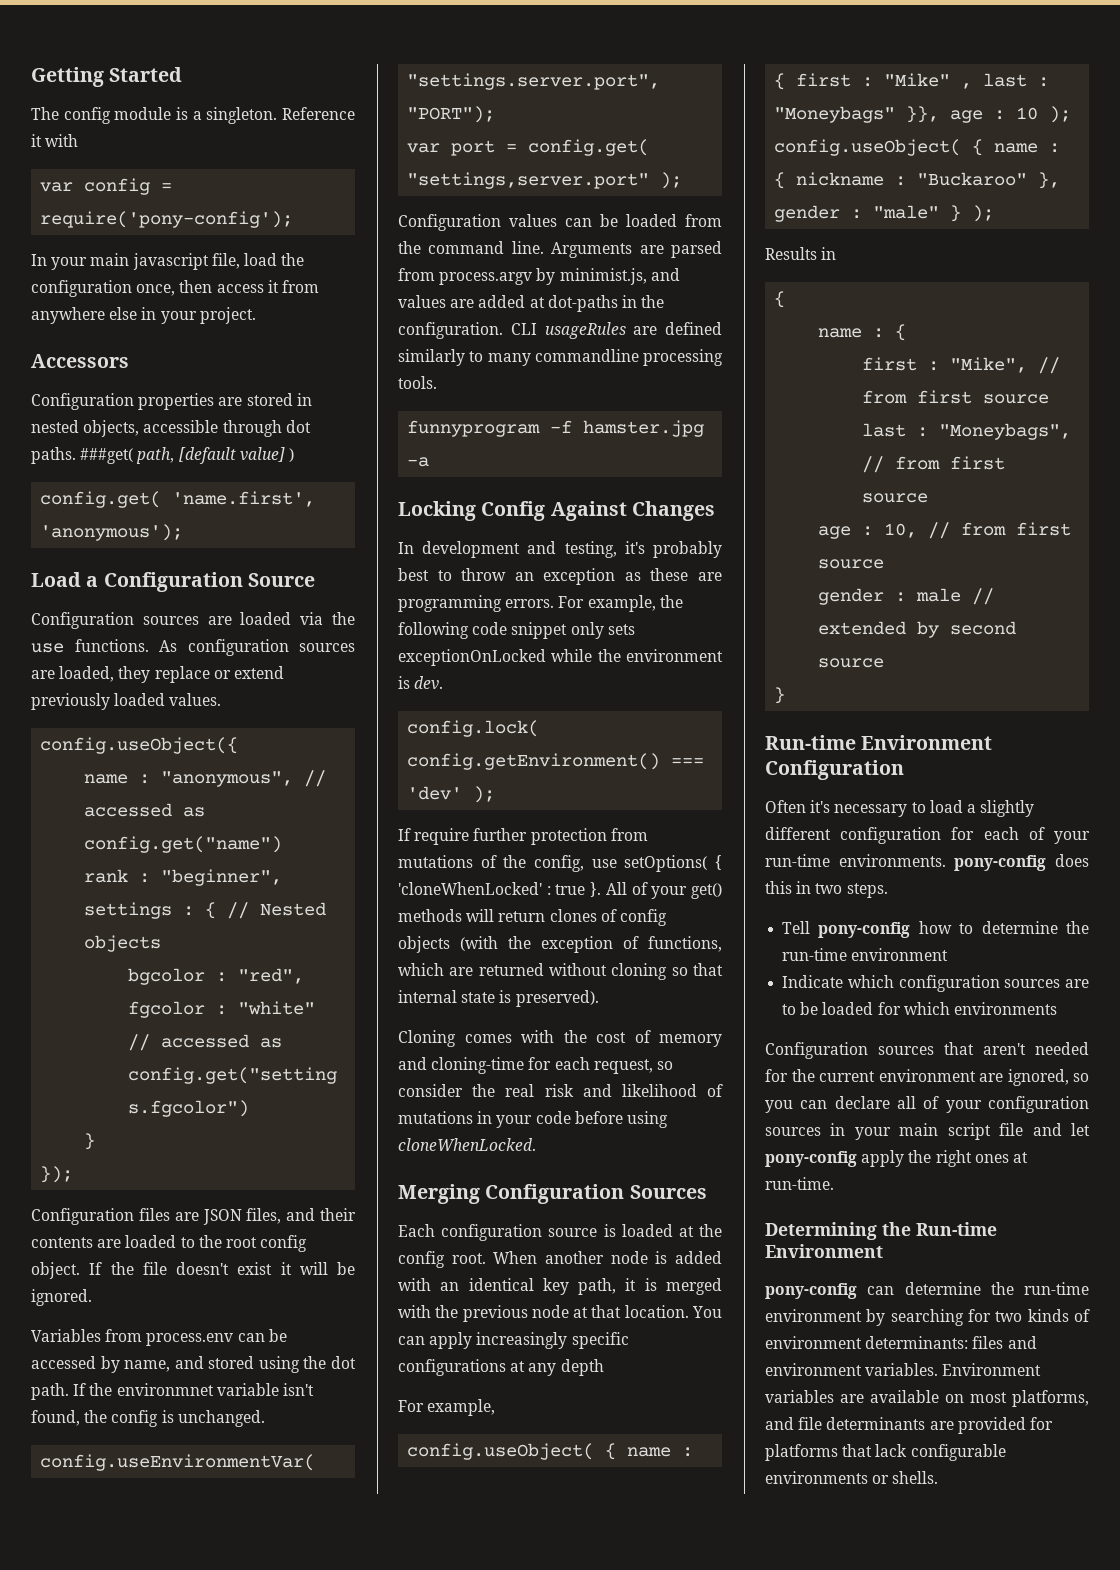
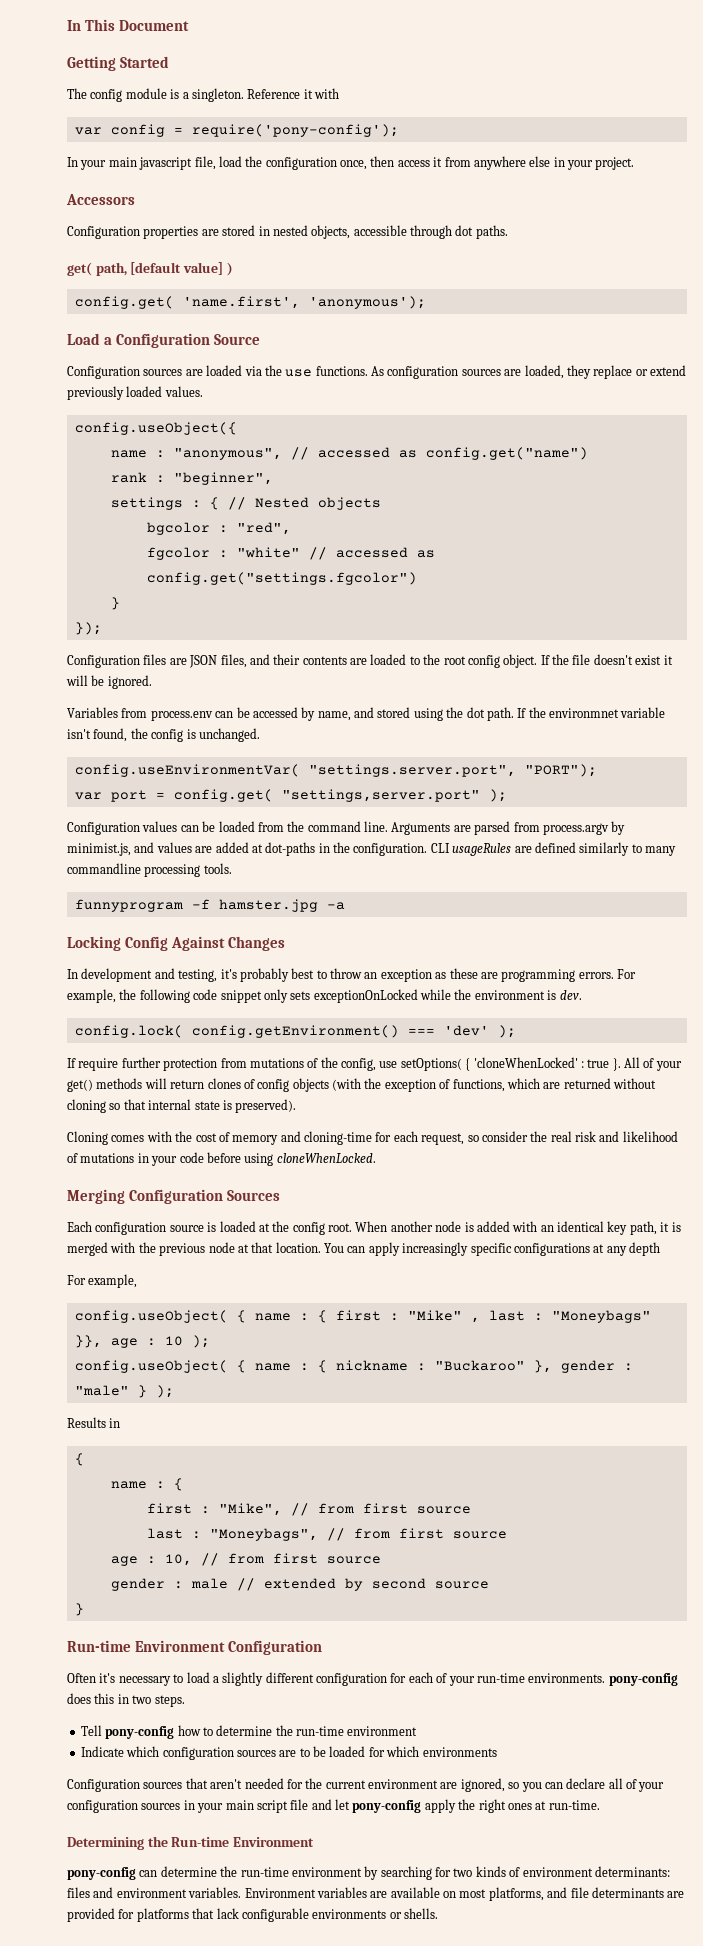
+ In This Document
- Configuration properties are stored in nested objects, accessible through dot paths. ###get( path, [default value] )
+ Configuration properties are stored in nested objects, accessible through dot paths.
+ get( path, [default value] )

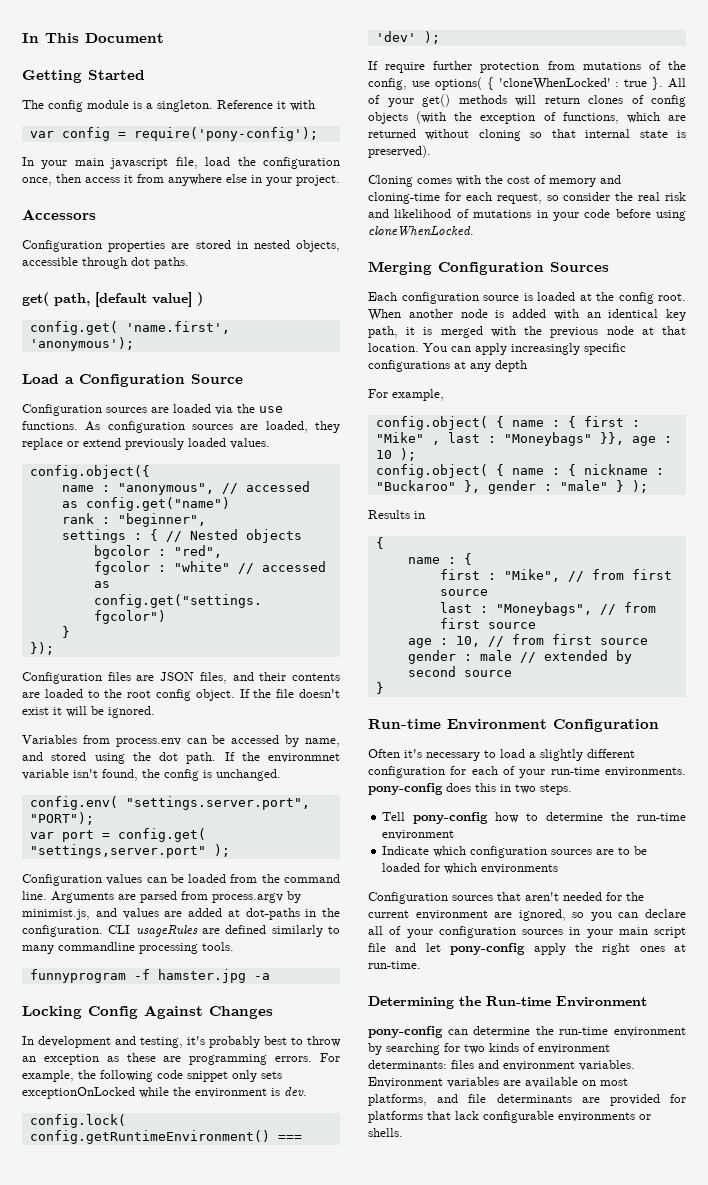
- config.useObject({
+ config.object({
- config.useEnvironmentVar( "settings.server.port", "PORT");
+ config.env( "settings.server.port", "PORT");
- config.lock( config.getEnvironment() === 'dev' );
+ config.lock( config.getRuntimeEnvironment() === 'dev' );
- If require further protection from mutations of the config, use setOptions( { 'cloneWhenLocked' : true }.
+ If require further protection from mutations of the config, use options( { 'cloneWhenLocked' : true }.
- config.useObject( { name : { first : "Mike" , last : "Moneybags" }}, age : 10 );
+ config.object( { name : { first : "Mike" , last : "Moneybags" }}, age : 10 );
- config.useObject( { name : { nickname : "Buckaroo" }, gender : "male" } );
+ config.object( { name : { nickname : "Buckaroo" }, gender : "male" } );

